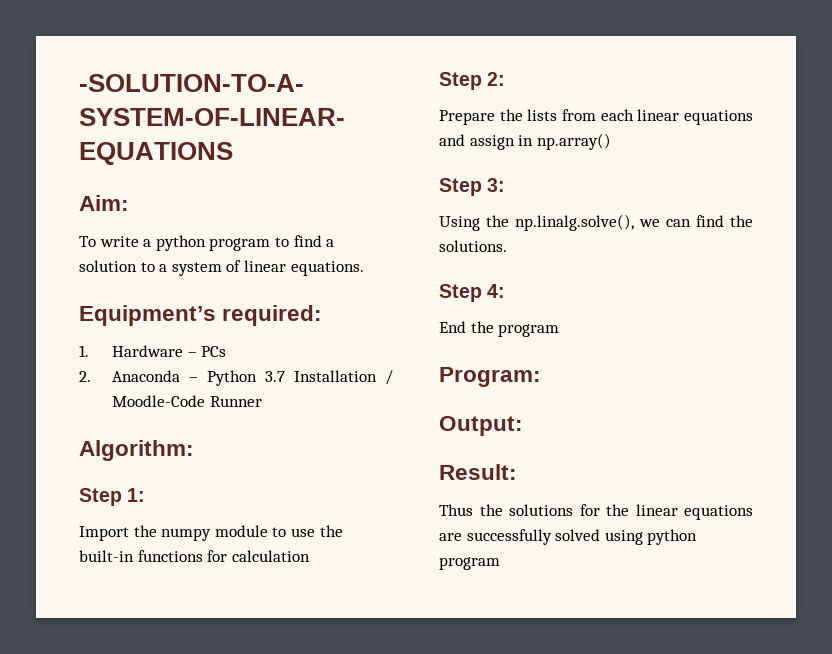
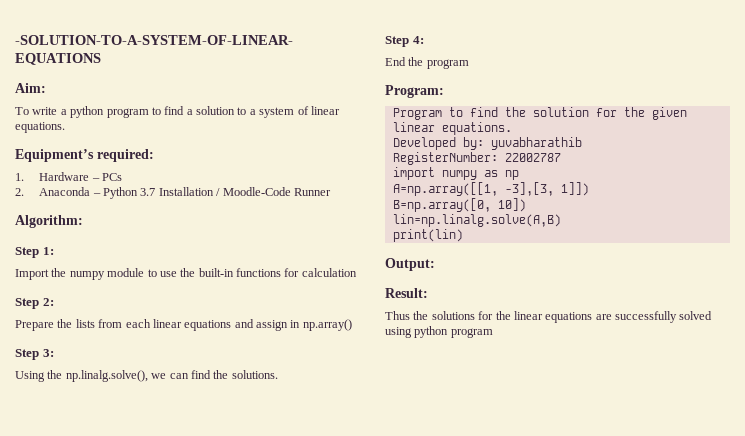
+ Program to find the solution for the given linear equations.
+ Developed by: yuvabharathib
+ RegisterNumber: 22002787
+ import numpy as np
+ A=np.array([[1, -3],[3, 1]])
+ B=np.array([0, 10])
+ lin=np.linalg.solve(A,B)
+ print(lin)

